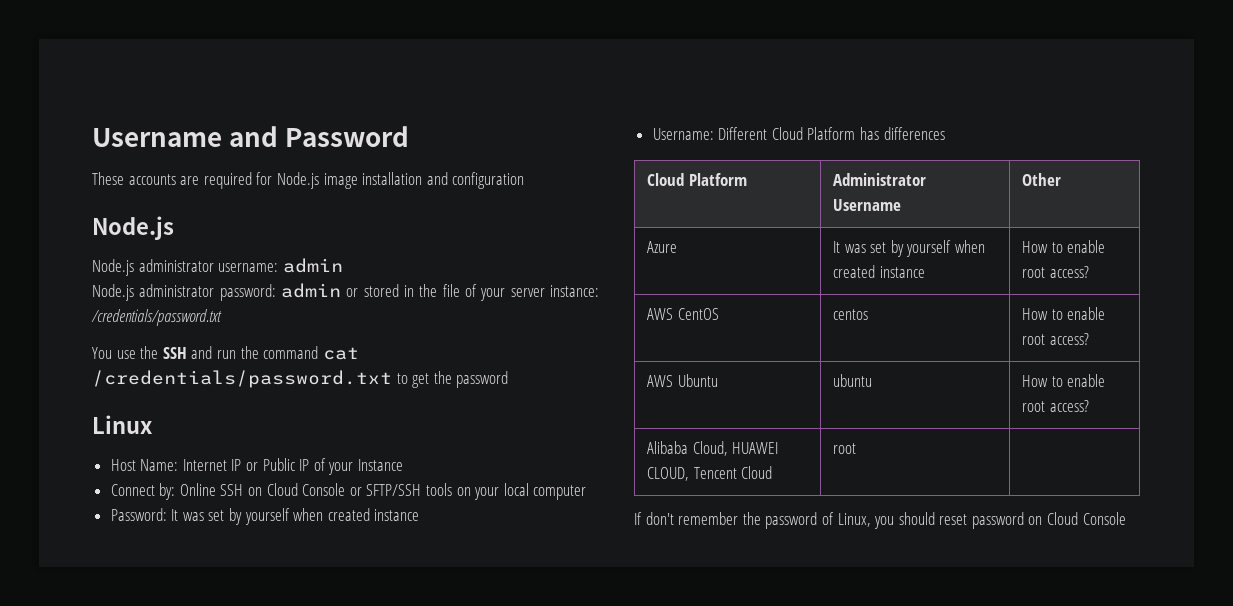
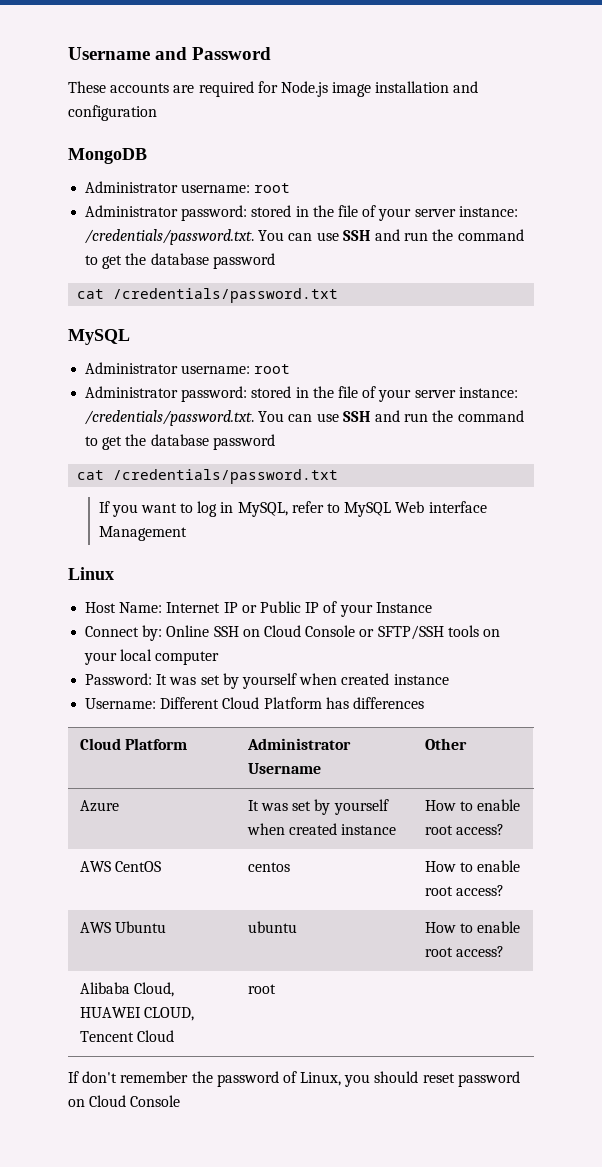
  These accounts are required for Node.js image installation and configuration
- Node.js
- Node.js administrator username: admin
- Node.js administrator password: admin or stored in the file of your server instance: /credentials/password.txt
- You use the SSH and run the command cat /credentials/password.txt to get the password
+ MongoDB
+ Administrator username: root
+ Administrator password: stored in the file of your server instance: /credentials/password.txt. You can use SSH and run the command to get the database password
+ cat /credentials/password.txt
+ MySQL
+ Administrator username: root
+ Administrator password: stored in the file of your server instance: /credentials/password.txt. You can use SSH and run the command to get the database password
+ cat /credentials/password.txt
+ If you want to log in MySQL, refer to MySQL Web interface Management

